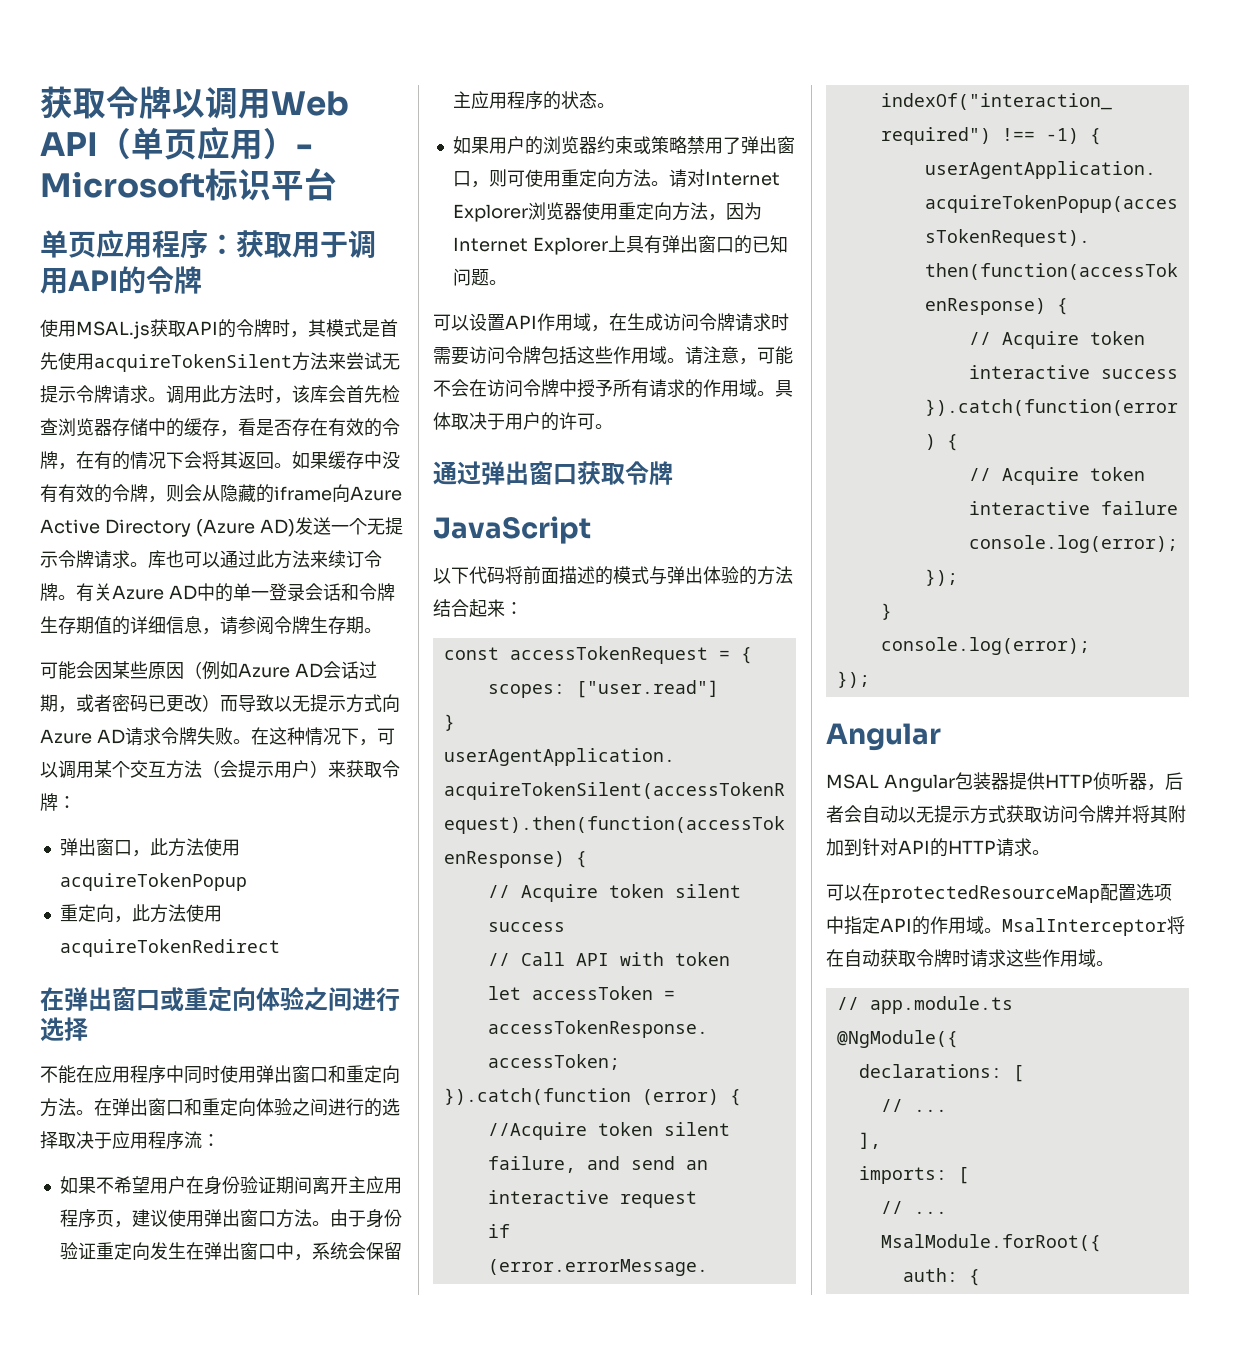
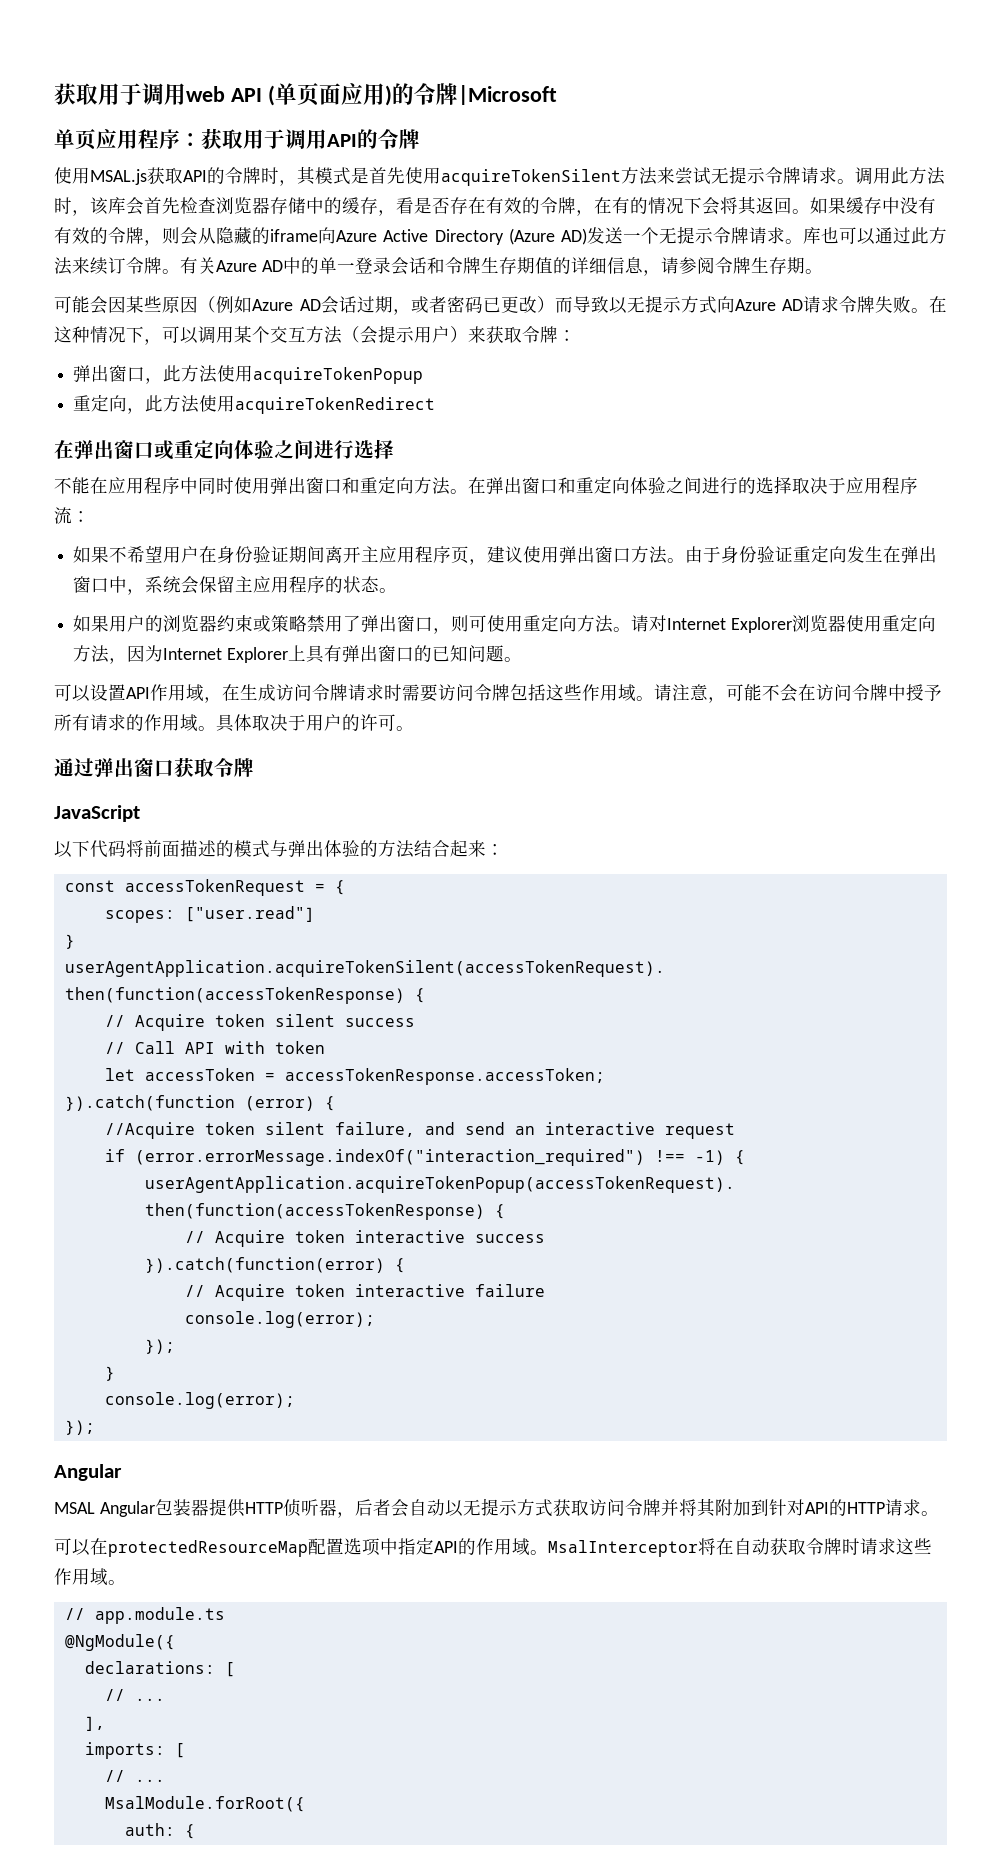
- 获取令牌以调用Web API（单页应用）- Microsoft标识平台
+ 获取用于调用web API (单页面应用)的令牌|Microsoft

